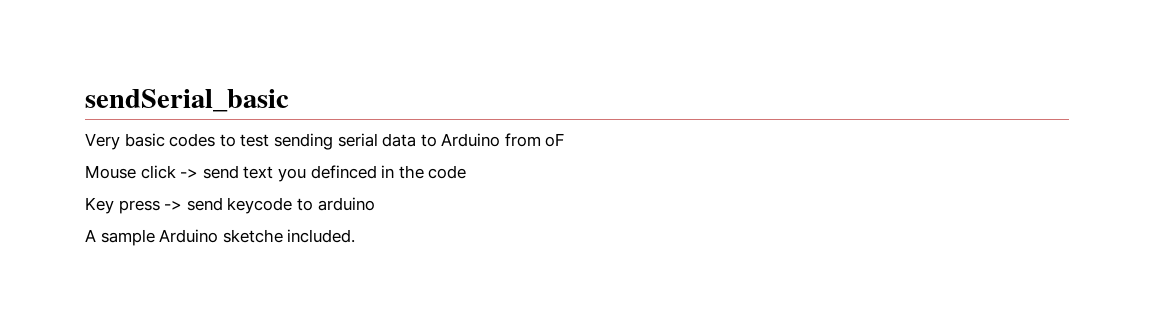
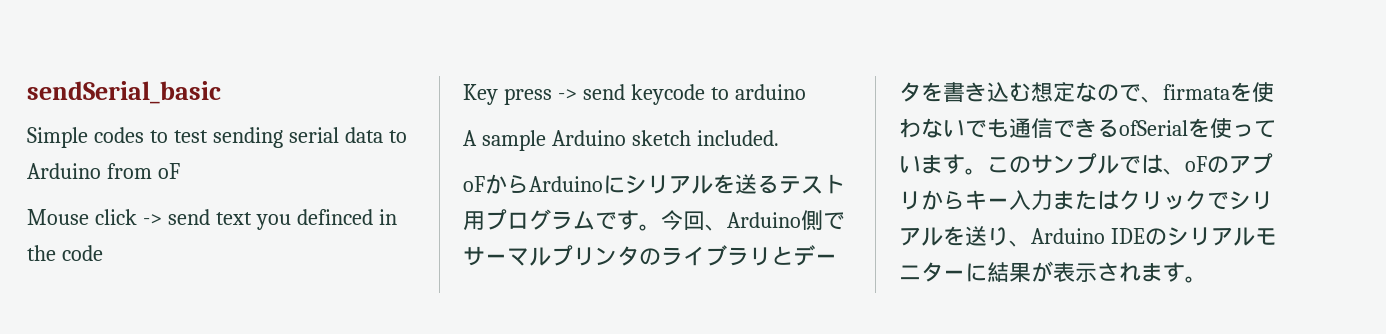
- Very basic codes to test sending serial data to Arduino from oF
+ Simple codes to test sending serial data to Arduino from oF
- A sample Arduino sketche included.
+ A sample Arduino sketch included.
+ oFからArduinoにシリアルを送るテスト用プログラムです。今回、Arduino側でサーマルプリンタのライブラリとデータを書き込む想定なので、firmataを使わないでも通信できるofSerialを使っています。このサンプルでは、oFのアプリからキー入力またはクリックでシリアルを送り、Arduino IDEのシリアルモニターに結果が表示されます。

